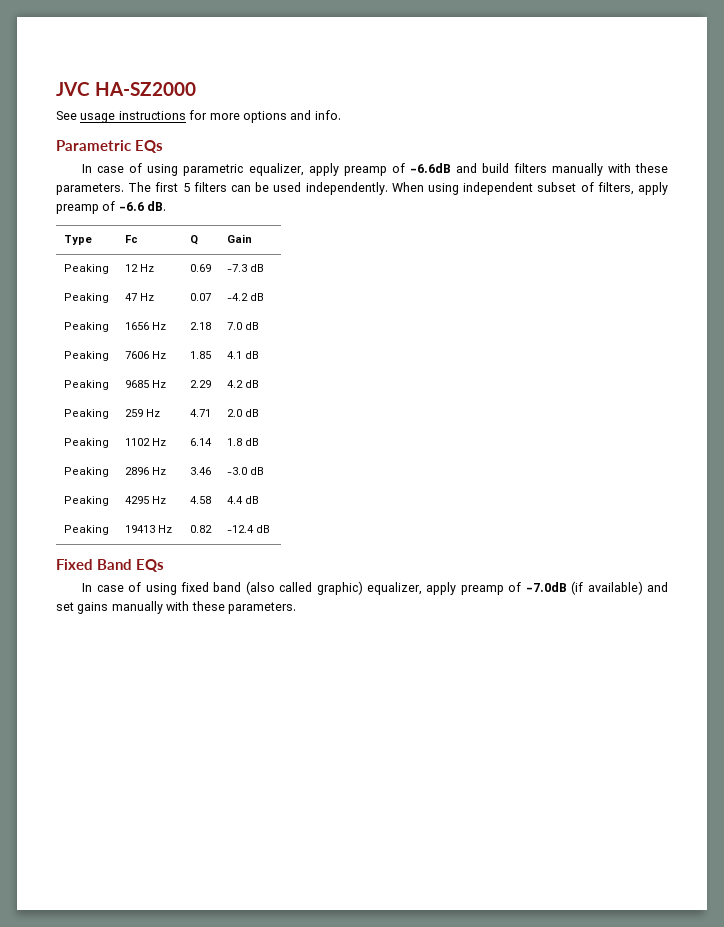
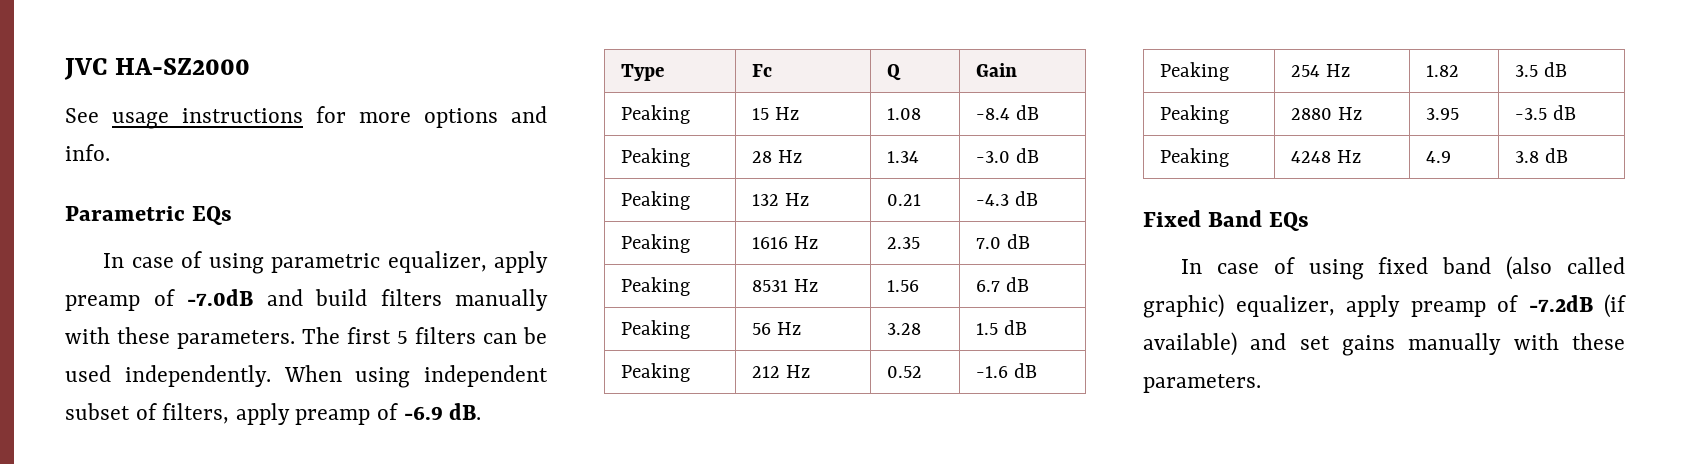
- In case of using parametric equalizer, apply preamp of -6.6dB and build filters manually with these parameters.
+ In case of using parametric equalizer, apply preamp of -7.0dB and build filters manually with these parameters.
- When using independent subset of filters, apply preamp of -6.6 dB.
+ When using independent subset of filters, apply preamp of -6.9 dB.
- Peaking | 12 Hz | 0.69 | -7.3 dB
- Peaking | 47 Hz | 0.07 | -4.2 dB
- Peaking | 1656 Hz | 2.18 | 7.0 dB
+ Peaking | 15 Hz | 1.08 | -8.4 dB
+ Peaking | 28 Hz | 1.34 | -3.0 dB
+ Peaking | 132 Hz | 0.21 | -4.3 dB
+ Peaking | 1616 Hz | 2.35 | 7.0 dB
- Peaking | 7606 Hz | 1.85 | 4.1 dB
- Peaking | 9685 Hz | 2.29 | 4.2 dB
- Peaking | 259 Hz | 4.71 | 2.0 dB
- Peaking | 1102 Hz | 6.14 | 1.8 dB
- Peaking | 2896 Hz | 3.46 | -3.0 dB
- Peaking | 4295 Hz | 4.58 | 4.4 dB
- Peaking | 19413 Hz | 0.82 | -12.4 dB
+ Peaking | 8531 Hz | 1.56 | 6.7 dB
+ Peaking | 56 Hz | 3.28 | 1.5 dB
+ Peaking | 212 Hz | 0.52 | -1.6 dB
+ Peaking | 254 Hz | 1.82 | 3.5 dB
+ Peaking | 2880 Hz | 3.95 | -3.5 dB
+ Peaking | 4248 Hz | 4.9 | 3.8 dB
- In case of using fixed band (also called graphic) equalizer, apply preamp of -7.0dB (if available) and set gains manually with these parameters.
+ In case of using fixed band (also called graphic) equalizer, apply preamp of -7.2dB (if available) and set gains manually with these parameters.

